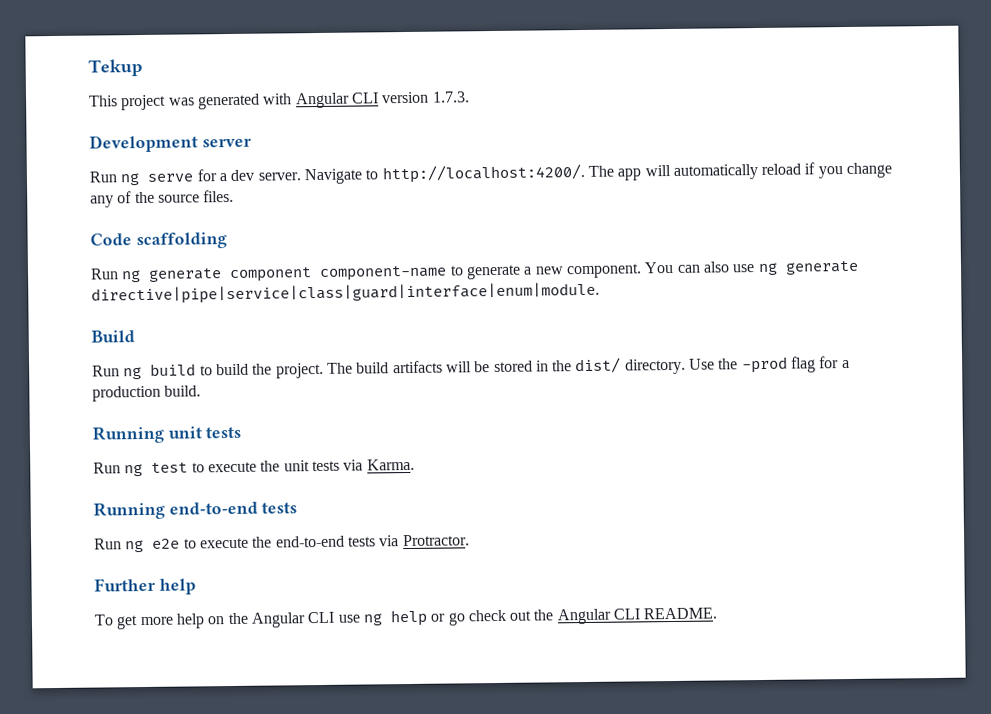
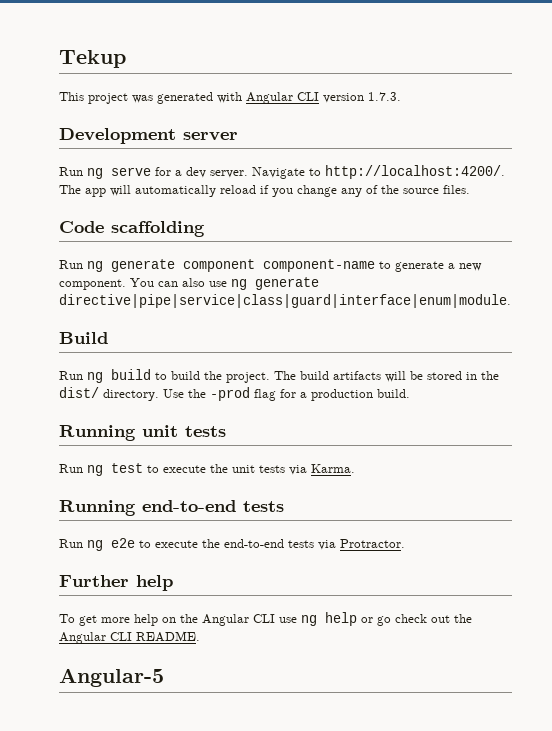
+ Angular-5

